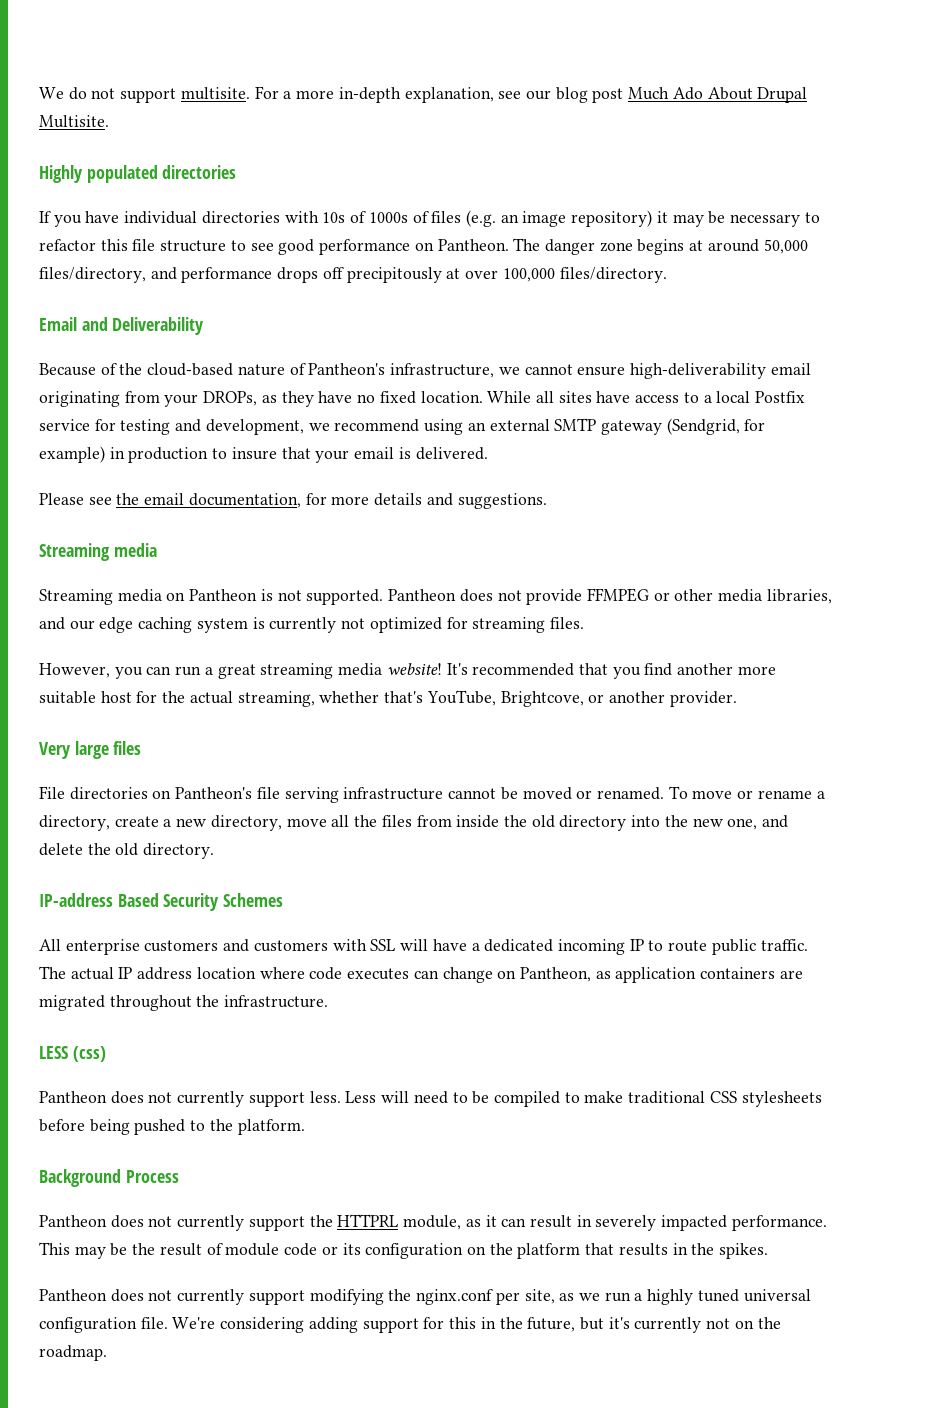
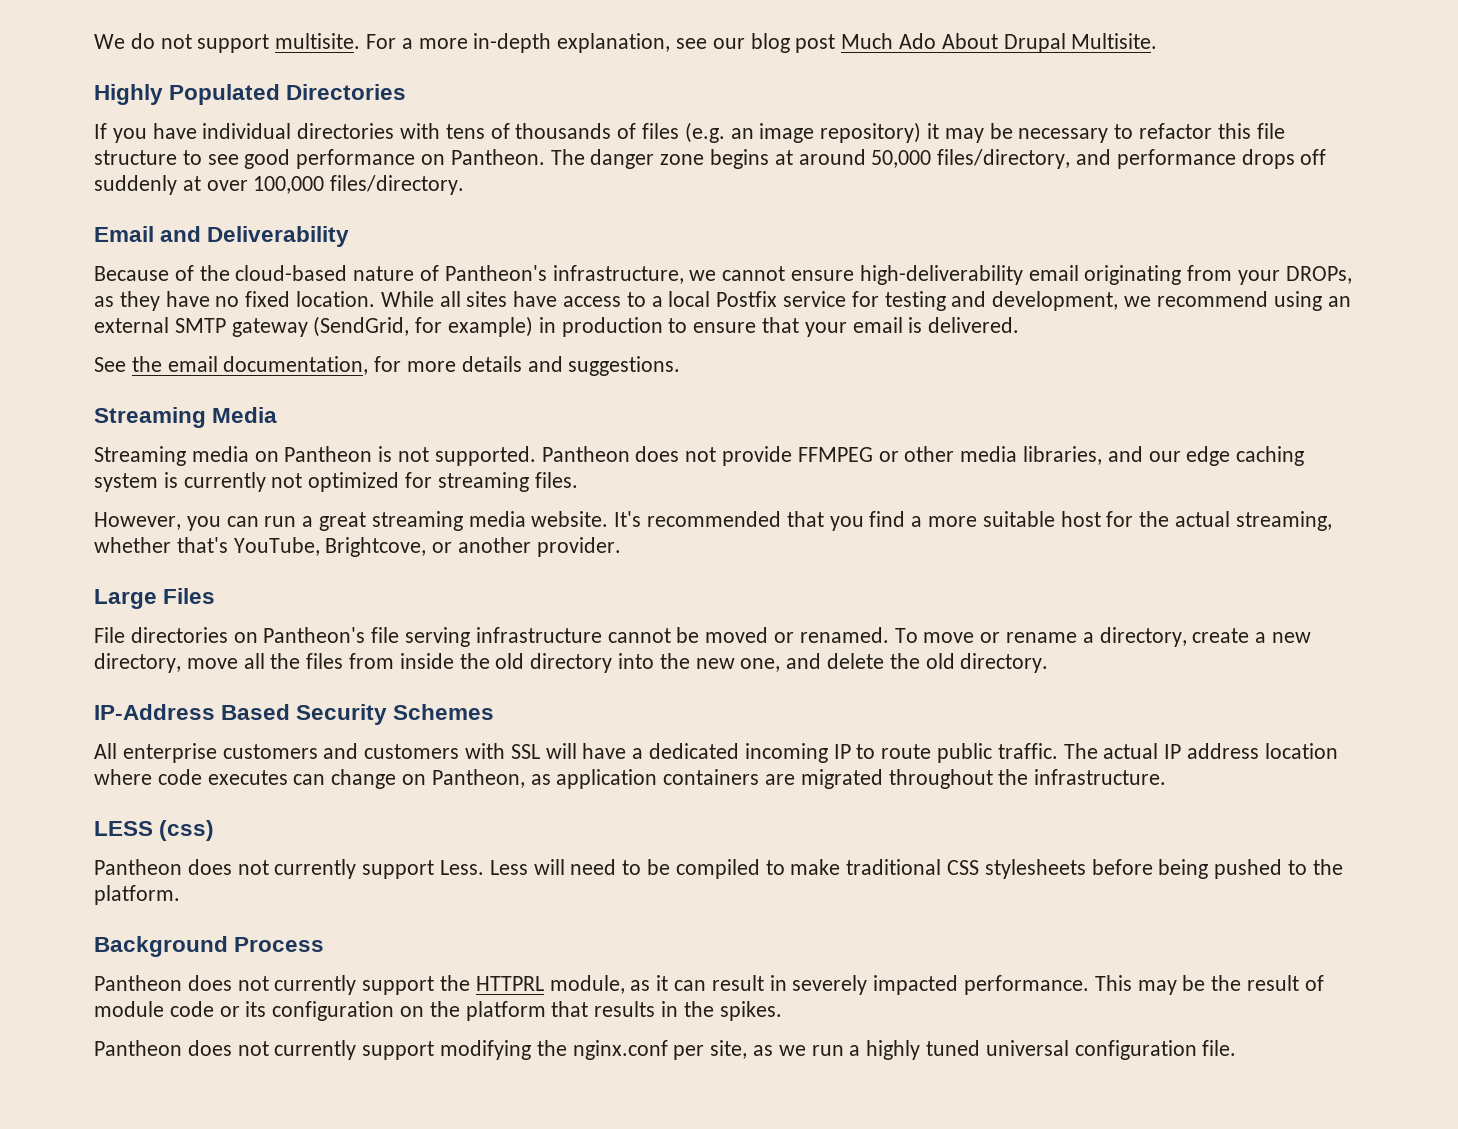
- Highly populated directories
+ Highly Populated Directories
- If you have individual directories with 10s of 1000s of files (e.g. an image repository) it may be necessary to refactor this file structure to see good performance on Pantheon.
+ If you have individual directories with tens of thousands of files (e.g. an image repository) it may be necessary to refactor this file structure to see good performance on Pantheon.
- The danger zone begins at around 50,000 files/directory, and performance drops off precipitously at over 100,000 files/directory.
+ The danger zone begins at around 50,000 files/directory, and performance drops off suddenly at over 100,000 files/directory.
- While all sites have access to a local Postfix service for testing and development, we recommend using an external SMTP gateway (Sendgrid, for example) in production to insure that your email is delivered.
+ While all sites have access to a local Postfix service for testing and development, we recommend using an external SMTP gateway (SendGrid, for example) in production to ensure that your email is delivered.
- Please see the email documentation, for more details and suggestions.
- Streaming media
+ See the email documentation, for more details and suggestions.
+ Streaming Media
- However, you can run a great streaming media website!
+ However, you can run a great streaming media website.
- It's recommended that you find another more suitable host for the actual streaming, whether that's YouTube, Brightcove, or another provider.
+ It's recommended that you find a more suitable host for the actual streaming, whether that's YouTube, Brightcove, or another provider.
- Very large files
+ Large Files
- IP-address Based Security Schemes
+ IP-Address Based Security Schemes
- Pantheon does not currently support less.
+ Pantheon does not currently support Less.
- We're considering adding support for this in the future, but it's currently not on the roadmap.

